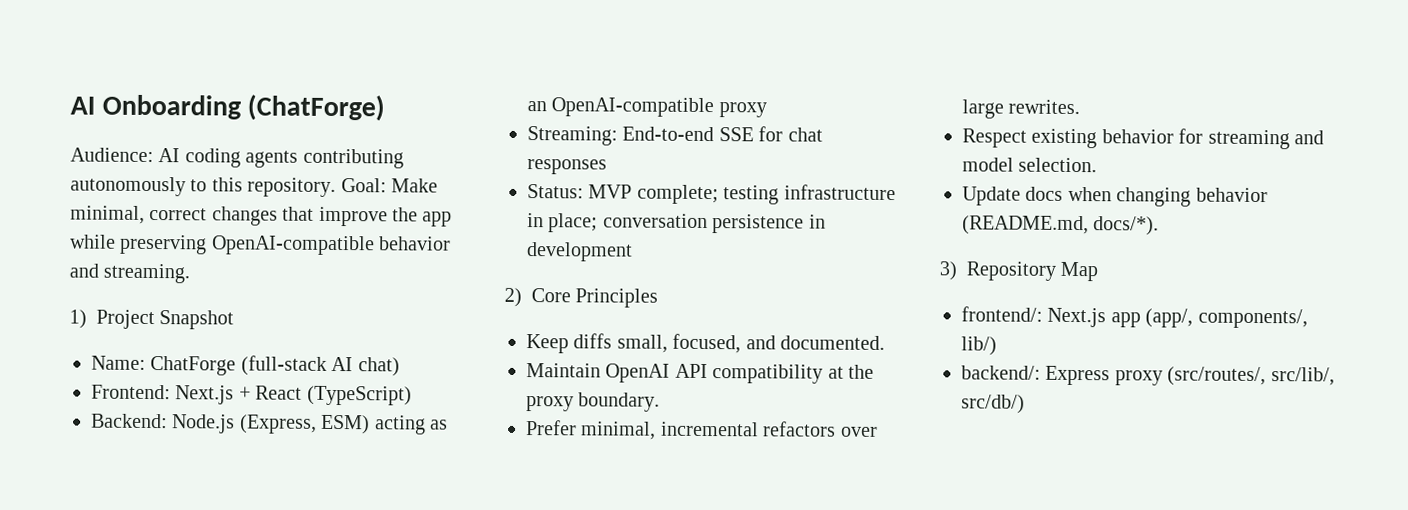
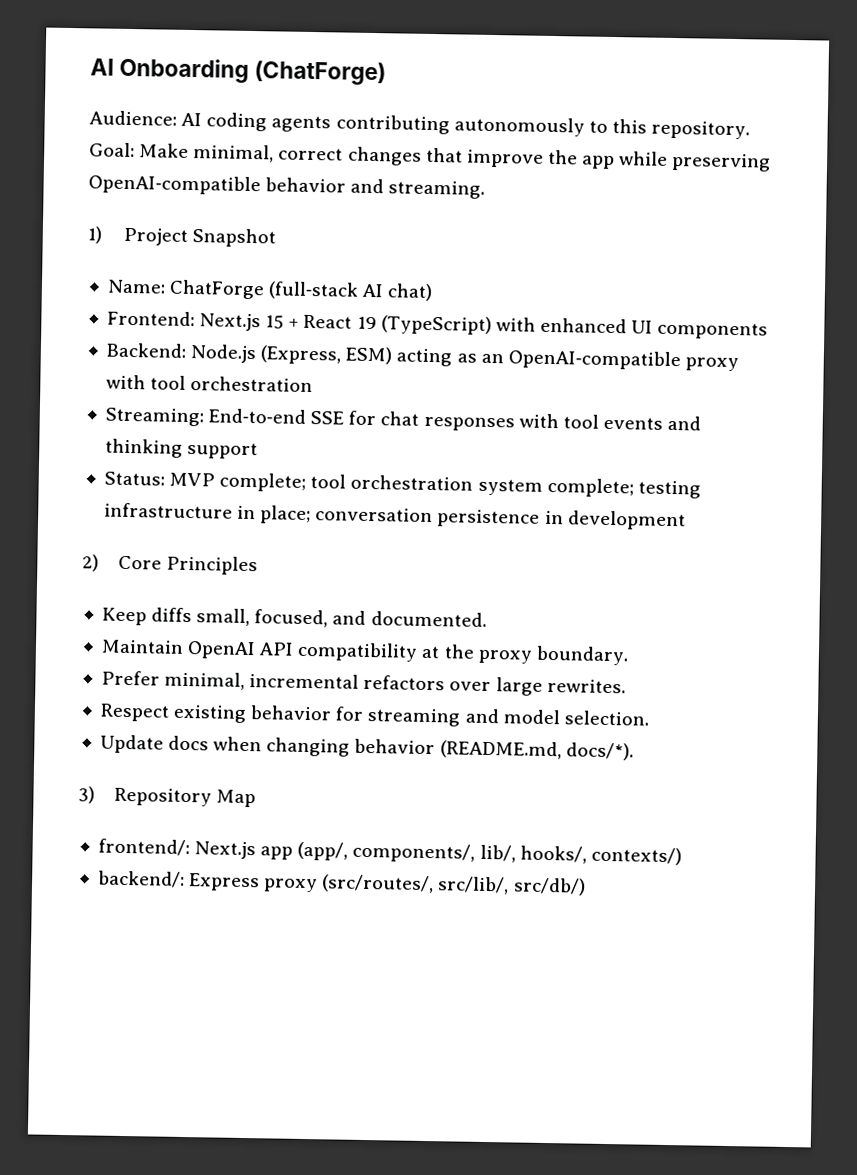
- Frontend: Next.js + React (TypeScript)
+ Frontend: Next.js 15 + React 19 (TypeScript) with enhanced UI components
- Backend: Node.js (Express, ESM) acting as an OpenAI‑compatible proxy
+ Backend: Node.js (Express, ESM) acting as an OpenAI‑compatible proxy with tool orchestration
- Streaming: End‑to‑end SSE for chat responses
+ Streaming: End‑to‑end SSE for chat responses with tool events and thinking support
- Status: MVP complete; testing infrastructure in place; conversation persistence in development
+ Status: MVP complete; tool orchestration system complete; testing infrastructure in place; conversation persistence in development
- frontend/: Next.js app (app/, components/, lib/)
+ frontend/: Next.js app (app/, components/, lib/, hooks/, contexts/)

